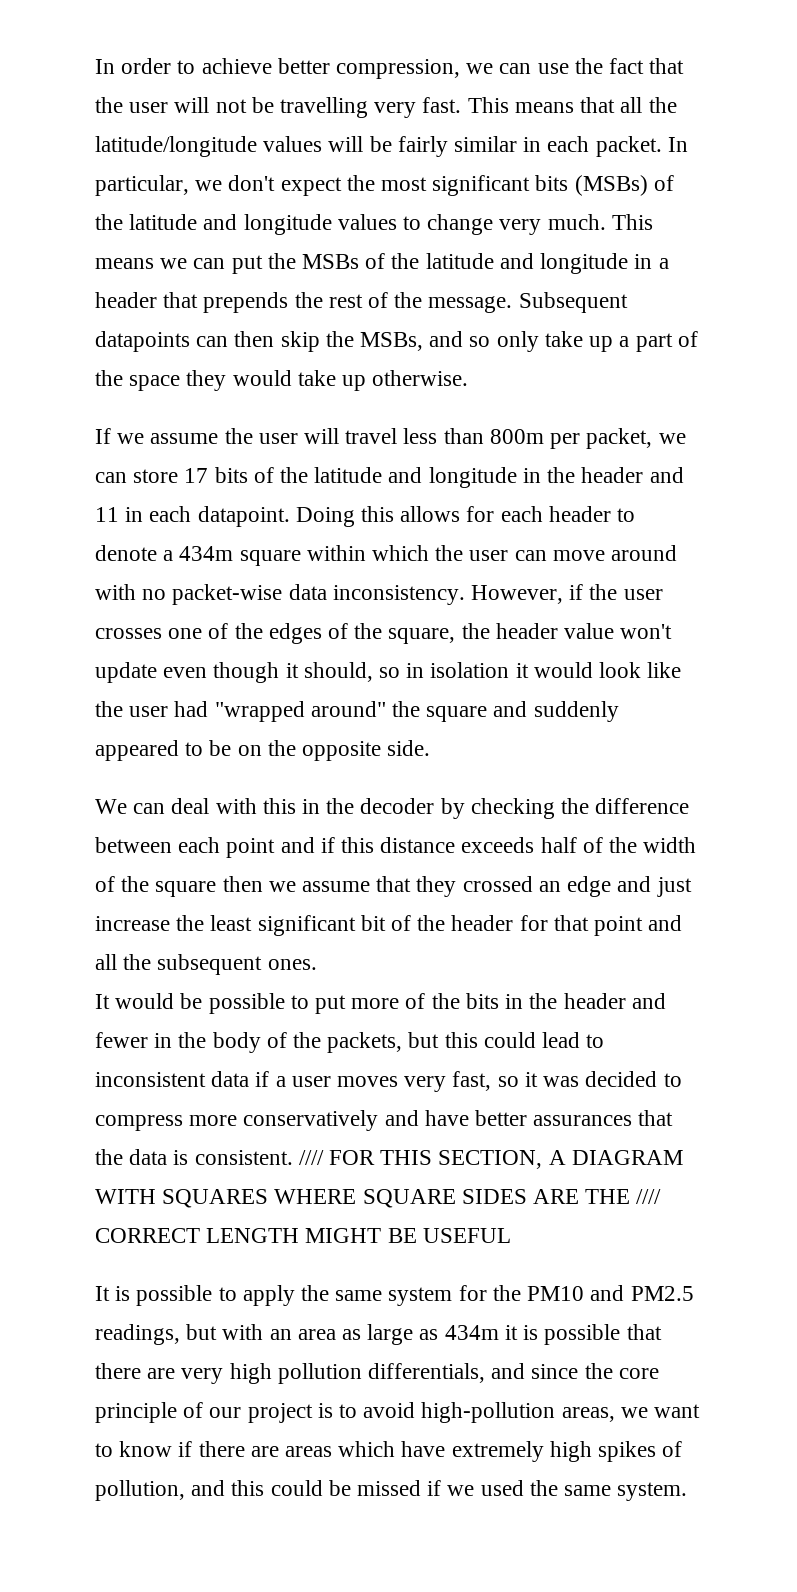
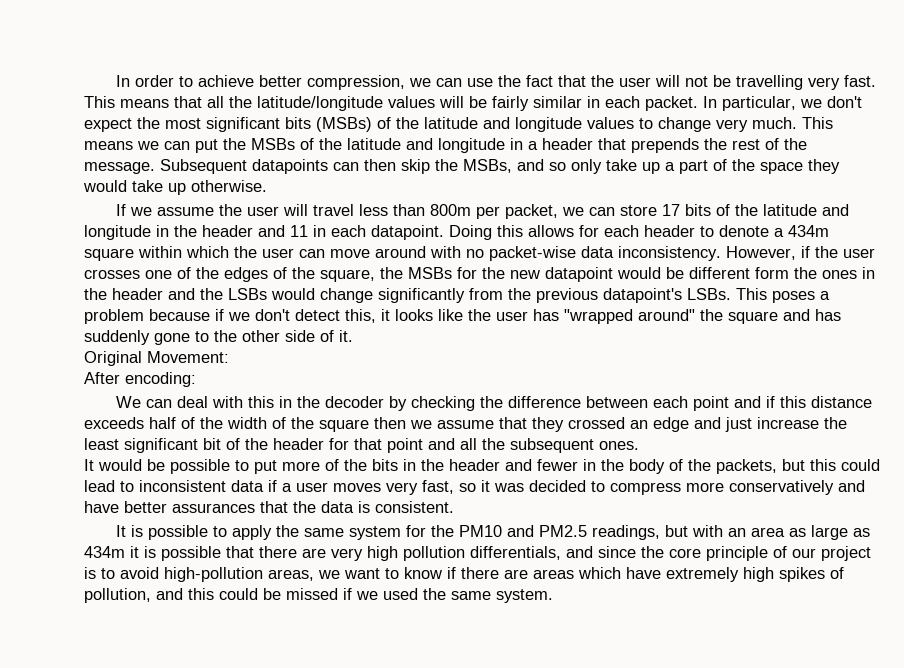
- However, if the user crosses one of the edges of the square, the header value won't update even though it should, so in isolation it would look like the user had "wrapped around" the square and suddenly appeared to be on the opposite side.
+ However, if the user crosses one of the edges of the square, the MSBs for the new datapoint would be different form the ones in the header and the LSBs would change significantly from the previous datapoint's LSBs. This poses a problem because if we don't detect this, it looks like the user has "wrapped around" the square and has suddenly gone to the other side of it.
+ Original Movement:
+ After encoding:
- //// FOR THIS SECTION, A DIAGRAM WITH SQUARES WHERE SQUARE SIDES ARE THE //// CORRECT LENGTH MIGHT BE USEFUL

